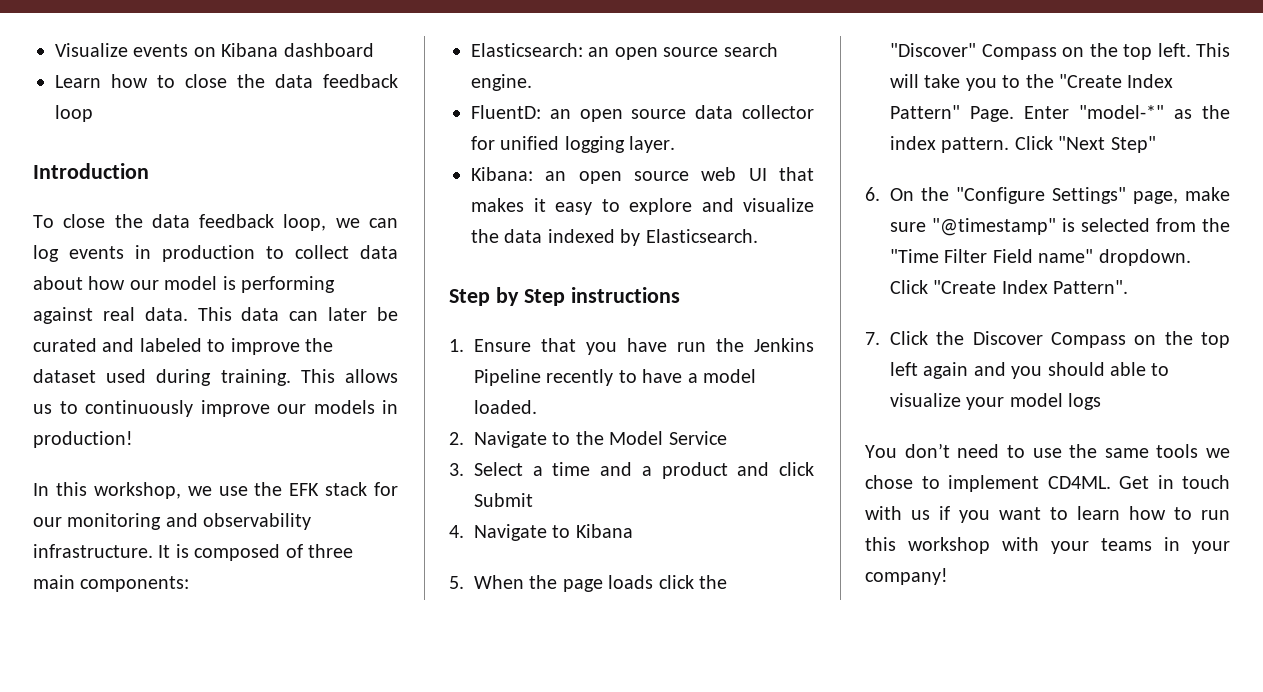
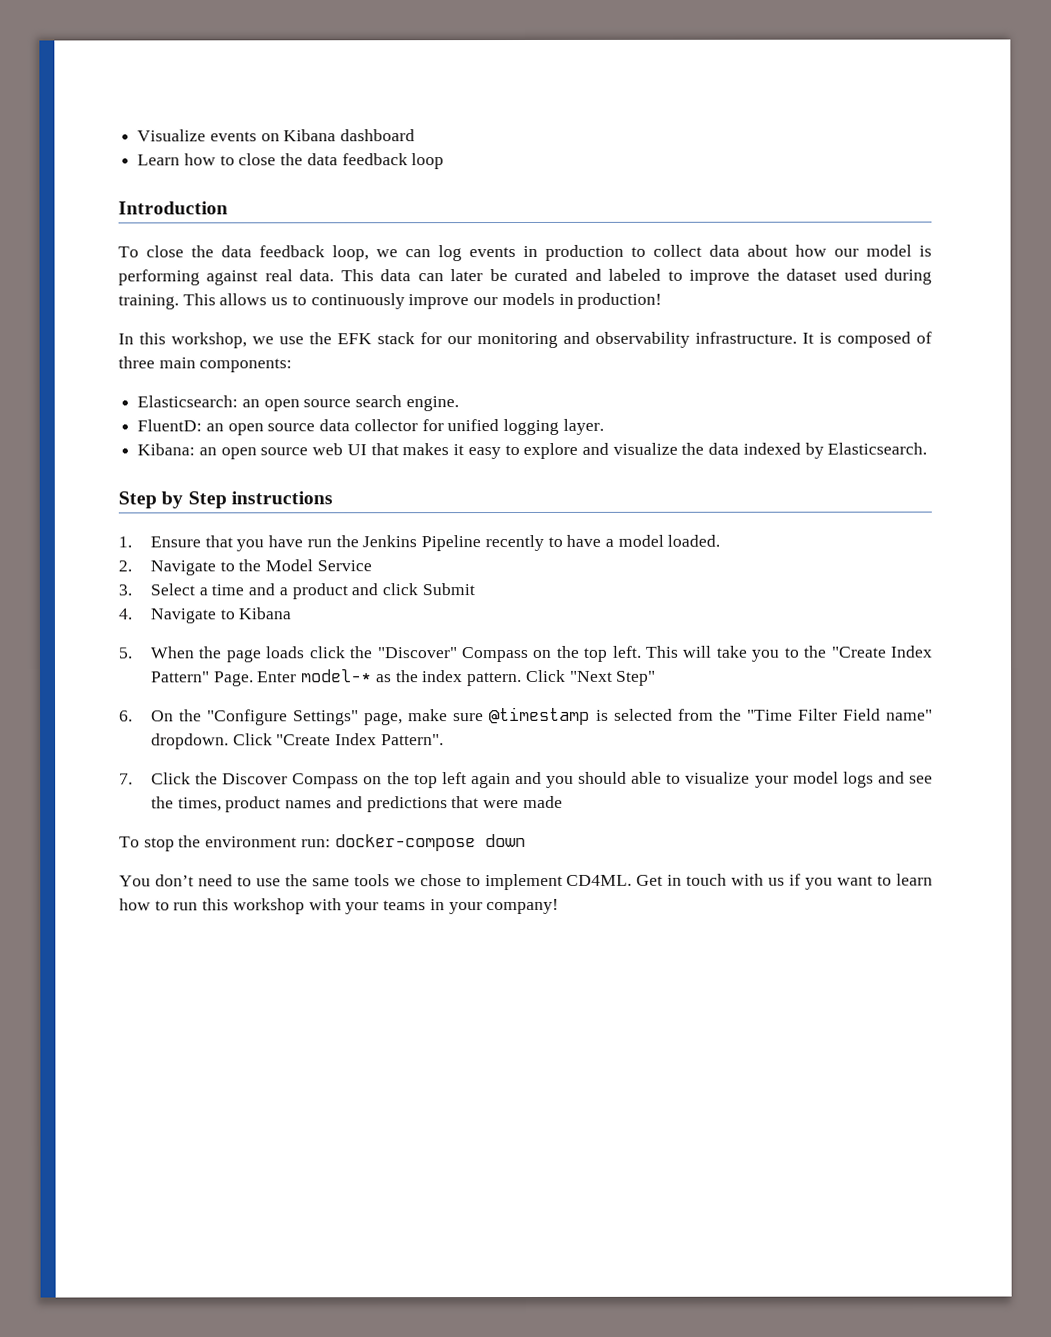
- Enter "model-*" as the index pattern.
+ Enter model-* as the index pattern.
- 6. On the "Configure Settings" page, make sure "@timestamp" is selected from the "Time Filter Field name" dropdown.
+ 6. On the "Configure Settings" page, make sure @timestamp is selected from the "Time Filter Field name" dropdown.
- 7. Click the Discover Compass on the top left again and you should able to visualize your model logs
+ 7. Click the Discover Compass on the top left again and you should able to visualize your model logs and see the times, product names and predictions that were made
+ To stop the environment run: docker-compose down

